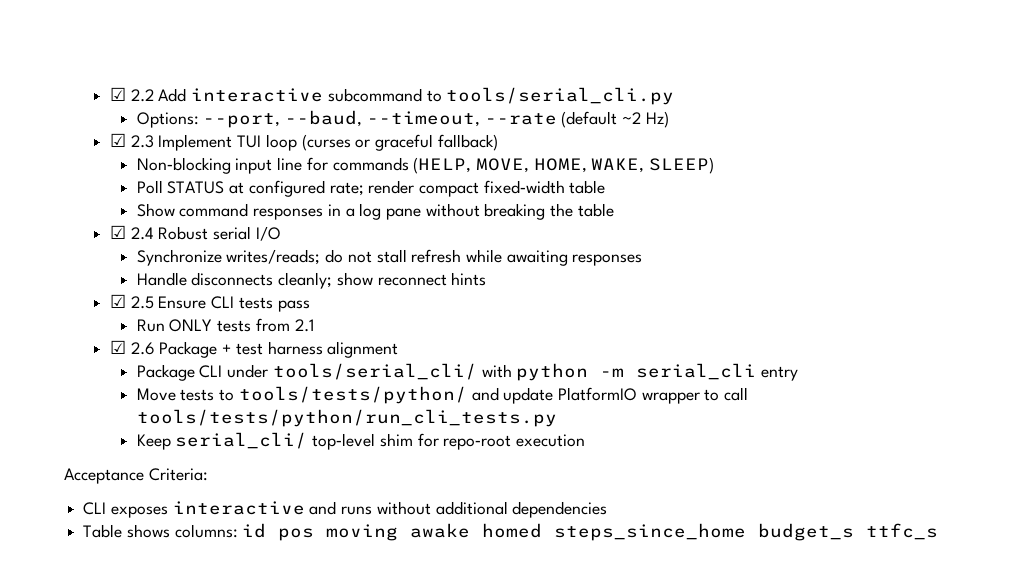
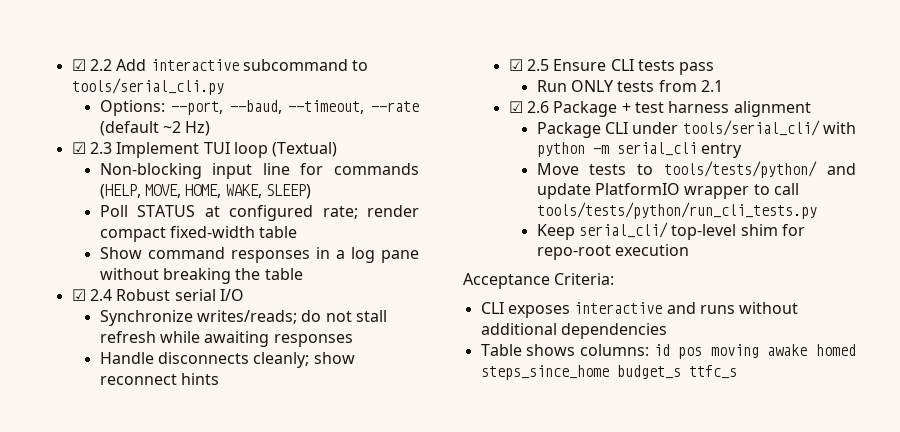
- ☑ 2.3 Implement TUI loop (curses or graceful fallback)
+ ☑ 2.3 Implement TUI loop (Textual)

